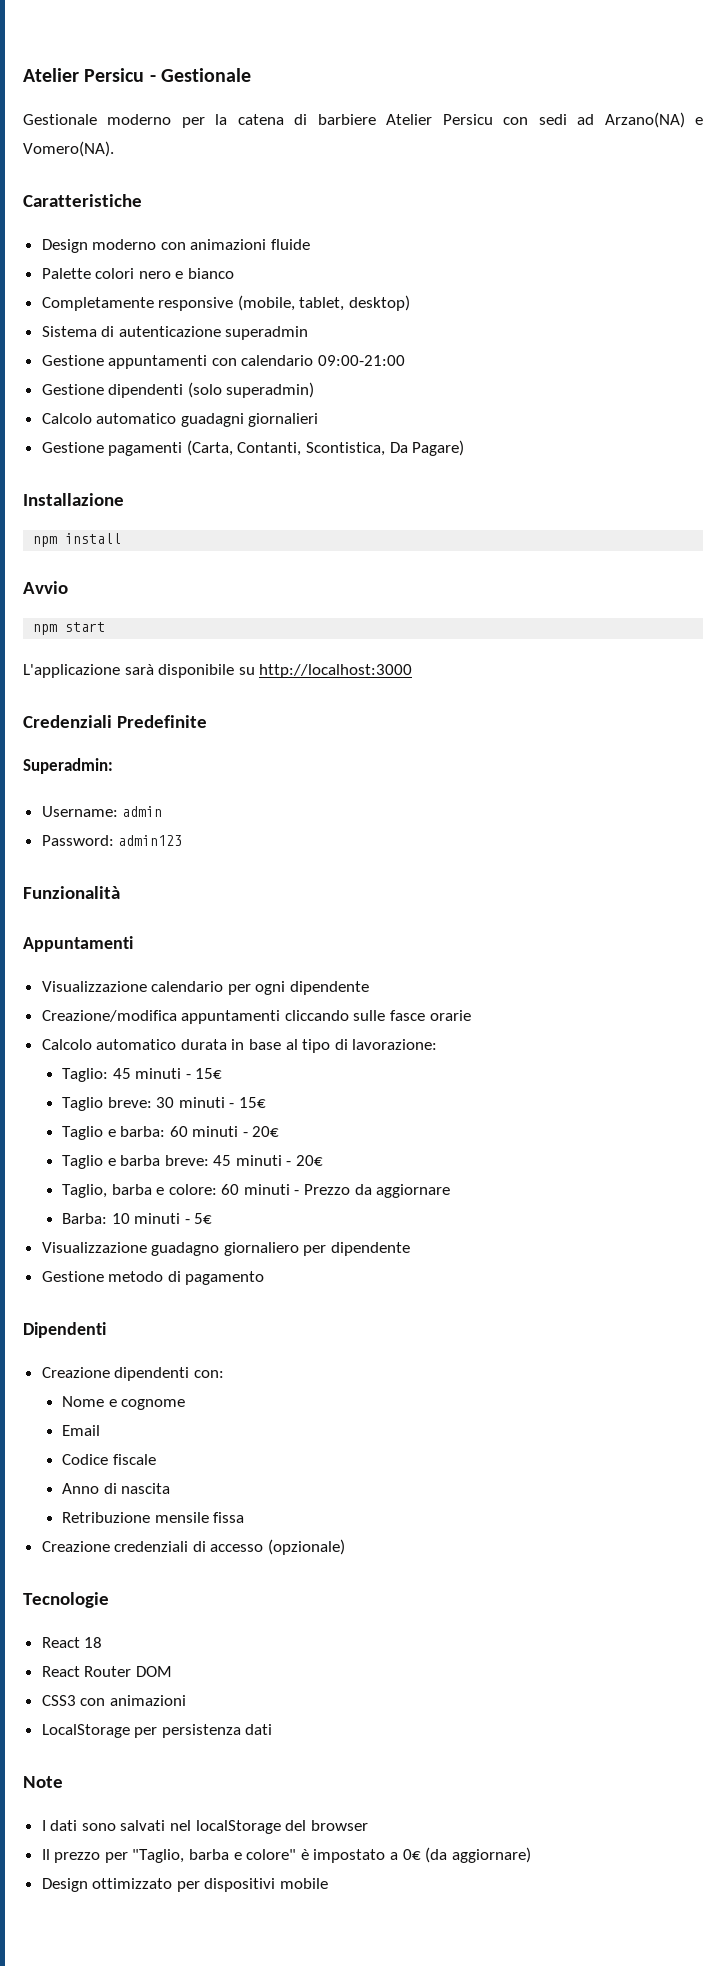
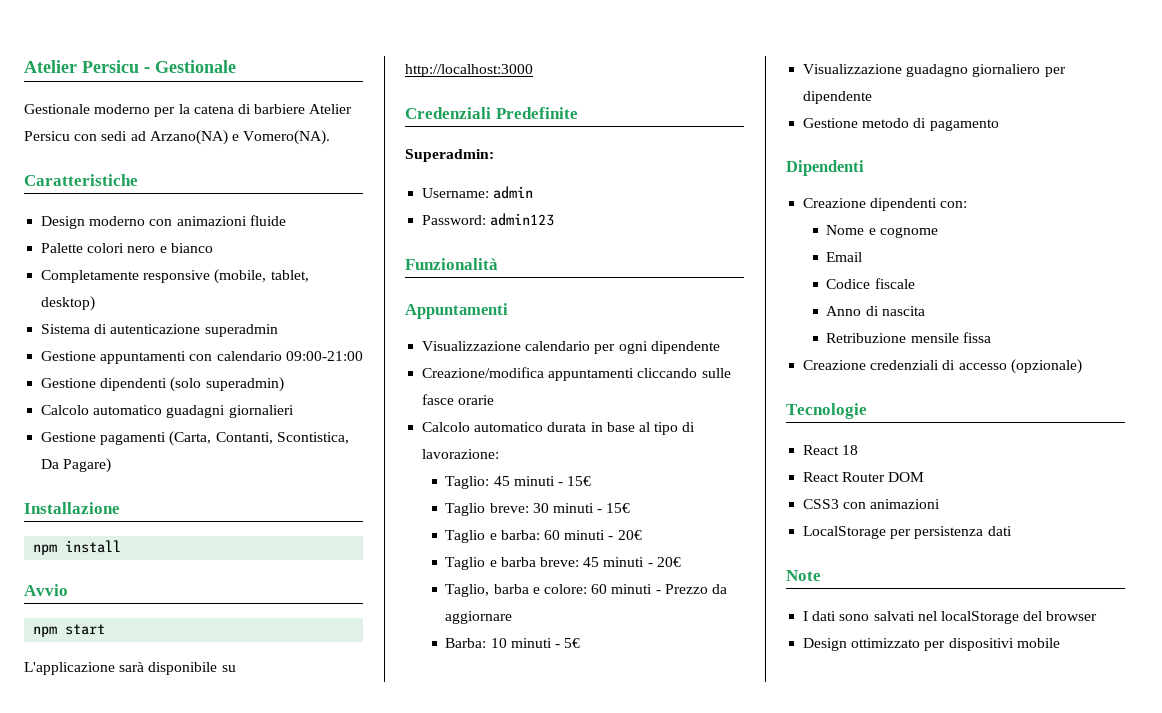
- Il prezzo per "Taglio, barba e colore" è impostato a 0€ (da aggiornare)

